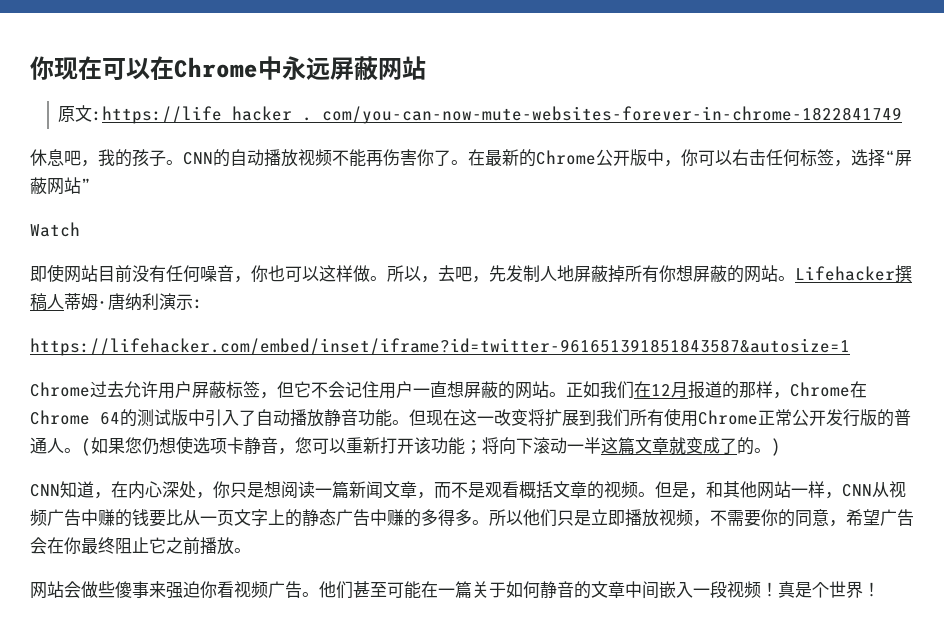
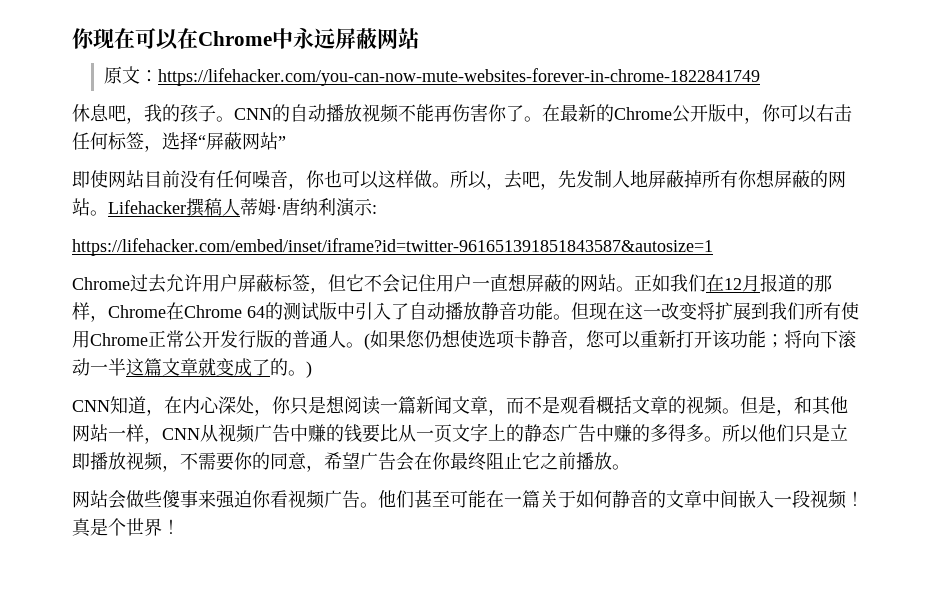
- 原文:https://life hacker . com/you-can-now-mute-websites-forever-in-chrome-1822841749
+ 原文：https://lifehacker.com/you-can-now-mute-websites-forever-in-chrome-1822841749
- Watch

